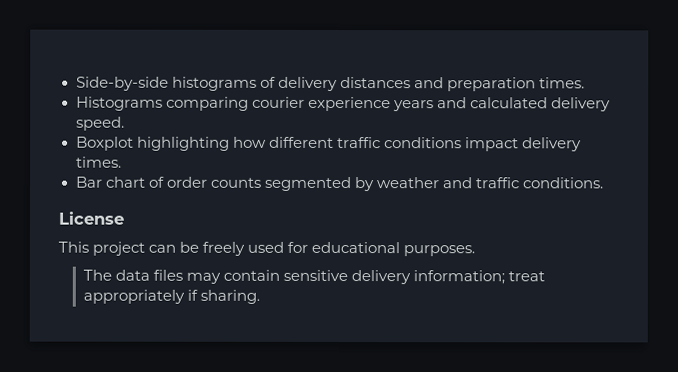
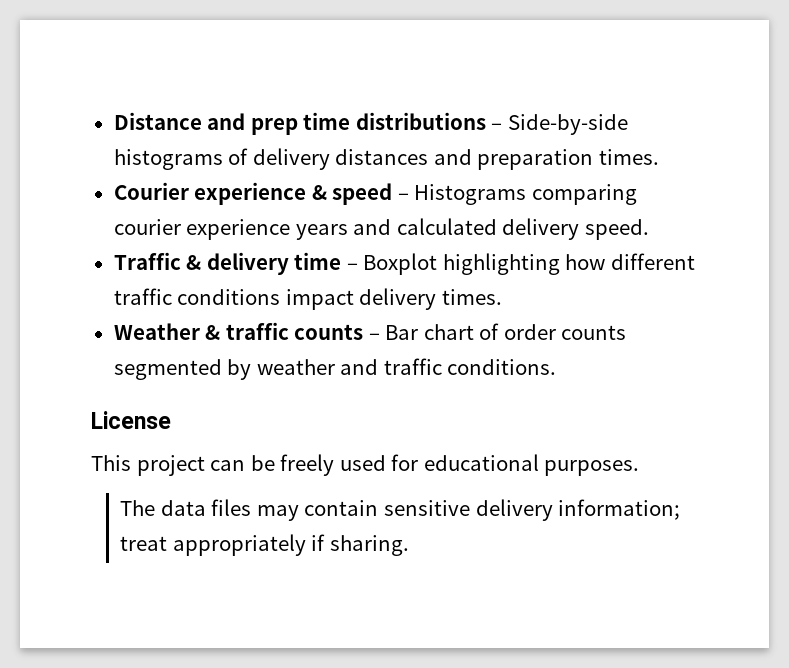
- Side-by-side histograms of delivery distances and preparation times.
+ Distance and prep time distributions – Side-by-side histograms of delivery distances and preparation times.
- Histograms comparing courier experience years and calculated delivery speed.
+ Courier experience & speed – Histograms comparing courier experience years and calculated delivery speed.
- Boxplot highlighting how different traffic conditions impact delivery times.
+ Traffic & delivery time – Boxplot highlighting how different traffic conditions impact delivery times.
- Bar chart of order counts segmented by weather and traffic conditions.
+ Weather & traffic counts – Bar chart of order counts segmented by weather and traffic conditions.

